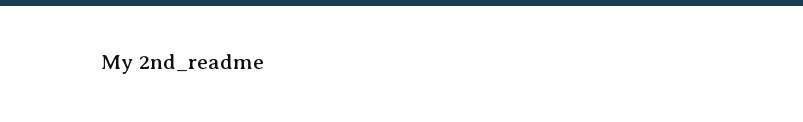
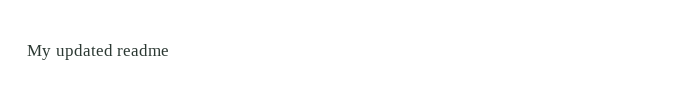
- My 2nd_readme
+ My updated readme

